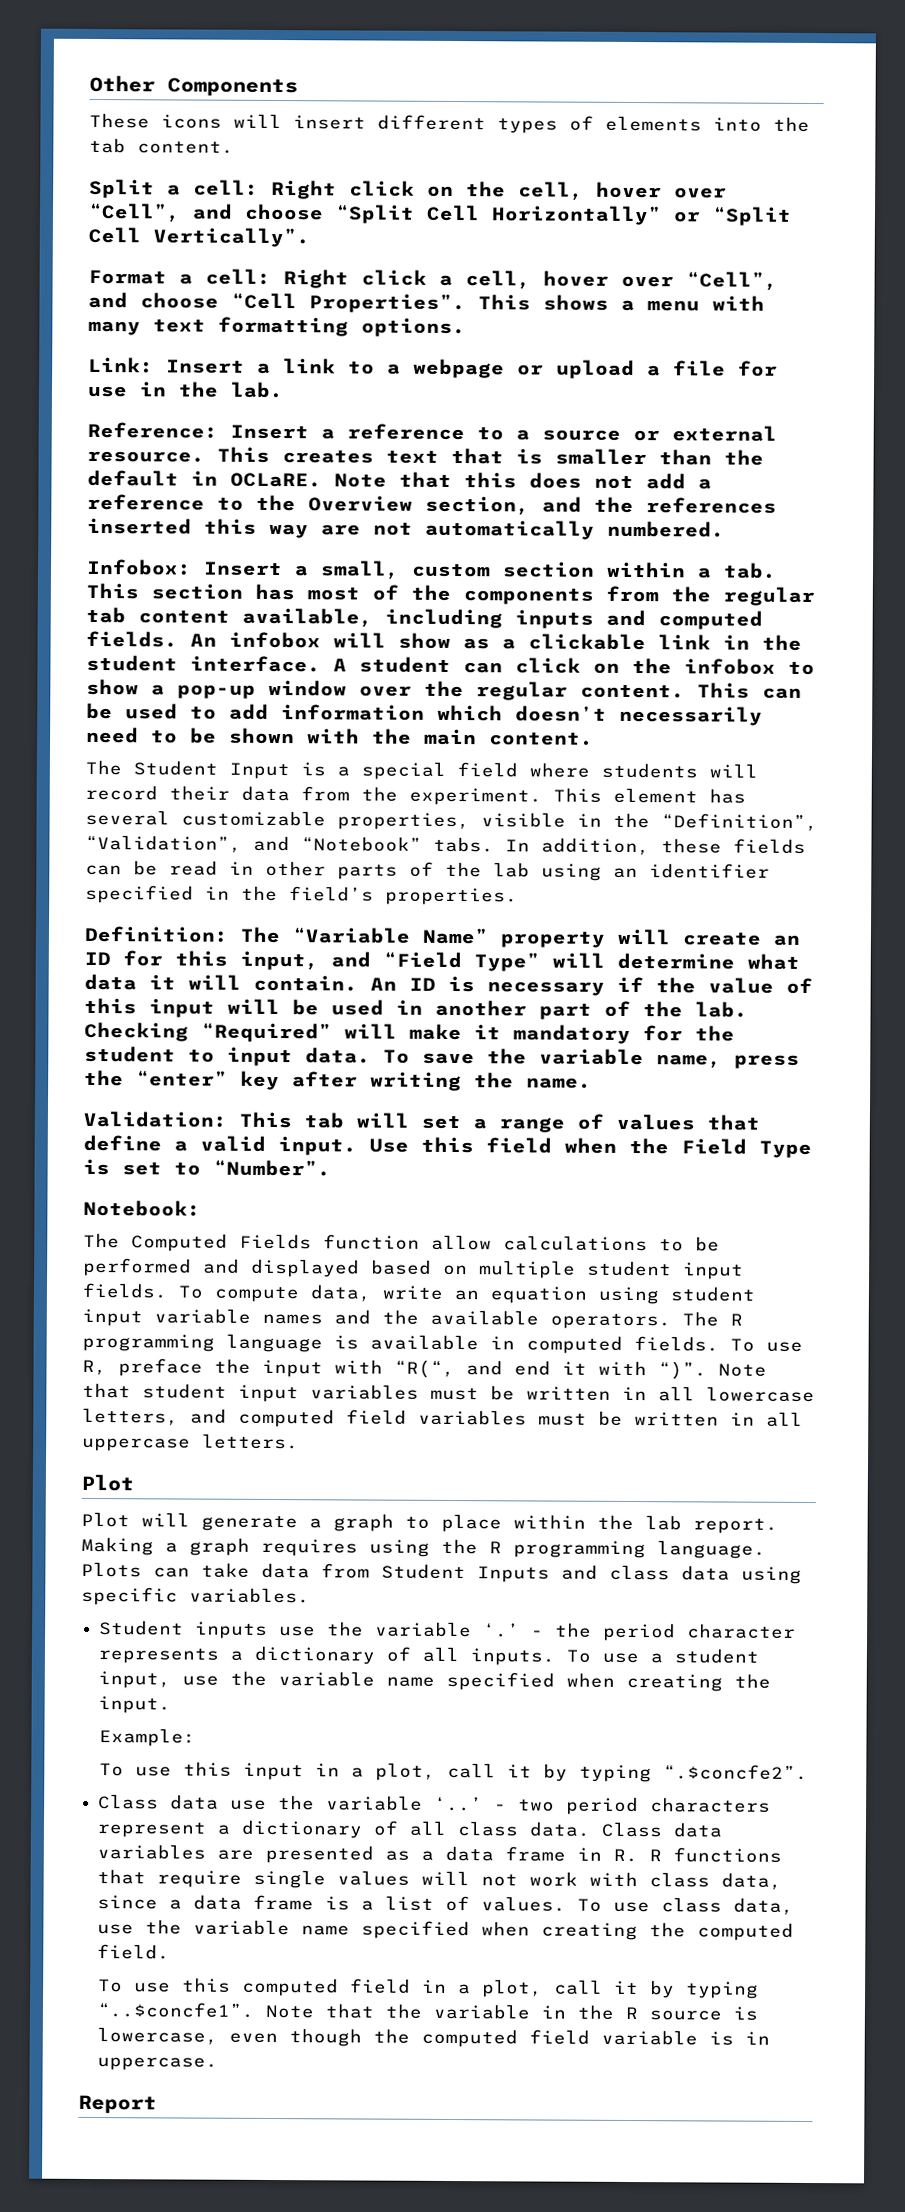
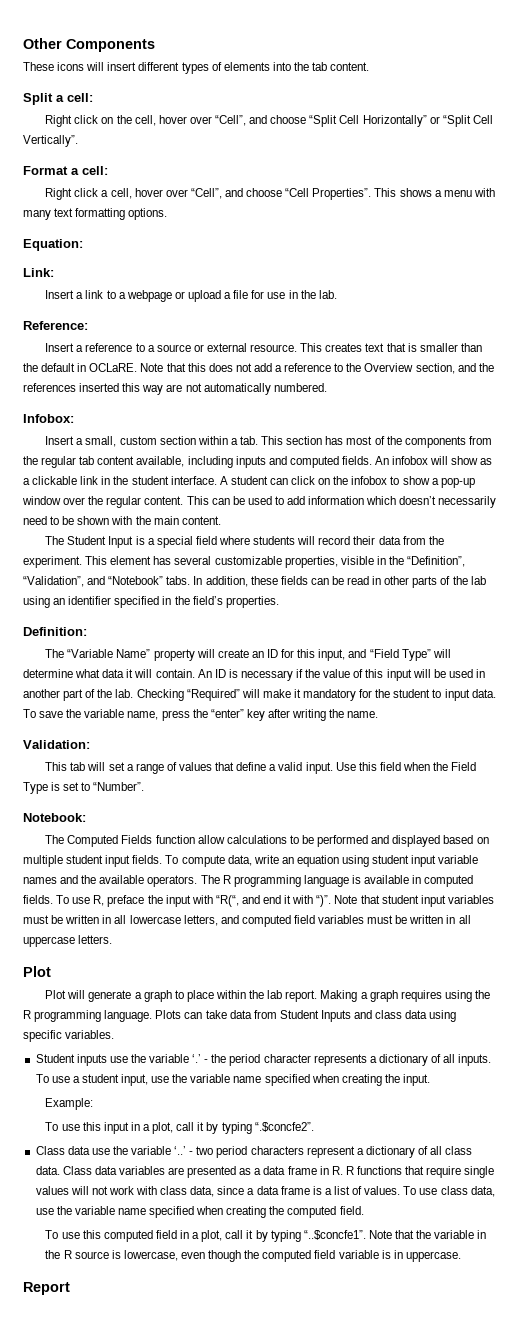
- Split a cell: Right click on the cell, hover over “Cell”, and choose “Split Cell Horizontally” or “Split Cell Vertically”.
+ Split a cell:
+ Right click on the cell, hover over “Cell”, and choose “Split Cell Horizontally” or “Split Cell Vertically”.
- Format a cell: Right click a cell, hover over “Cell”, and choose “Cell Properties”.
+ Format a cell:
+ Right click a cell, hover over “Cell”, and choose “Cell Properties”.
+ Equation:
- Link: Insert a link to a webpage or upload a file for use in the lab.
+ Link:
+ Insert a link to a webpage or upload a file for use in the lab.
- Reference: Insert a reference to a source or external resource.
+ Reference:
+ Insert a reference to a source or external resource.
- Infobox: Insert a small, custom section within a tab. This section has most of the components from the regular tab content available, including inputs and computed fields.
+ Infobox:
+ Insert a small, custom section within a tab. This section has most of the components from the regular tab content available, including inputs and computed fields.
- Definition: The “Variable Name” property will create an ID for this input, and “Field Type” will determine what data it will contain.
+ Definition:
+ The “Variable Name” property will create an ID for this input, and “Field Type” will determine what data it will contain.
- Validation: This tab will set a range of values that define a valid input.
+ Validation:
+ This tab will set a range of values that define a valid input.

